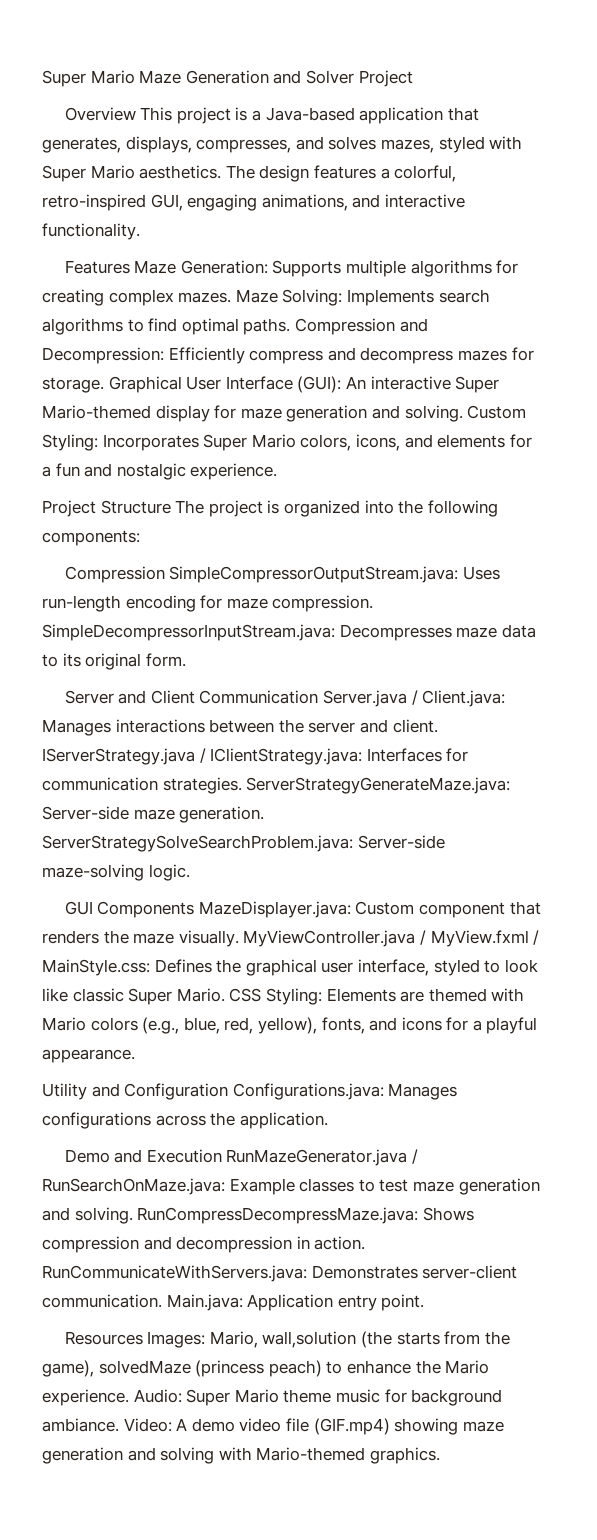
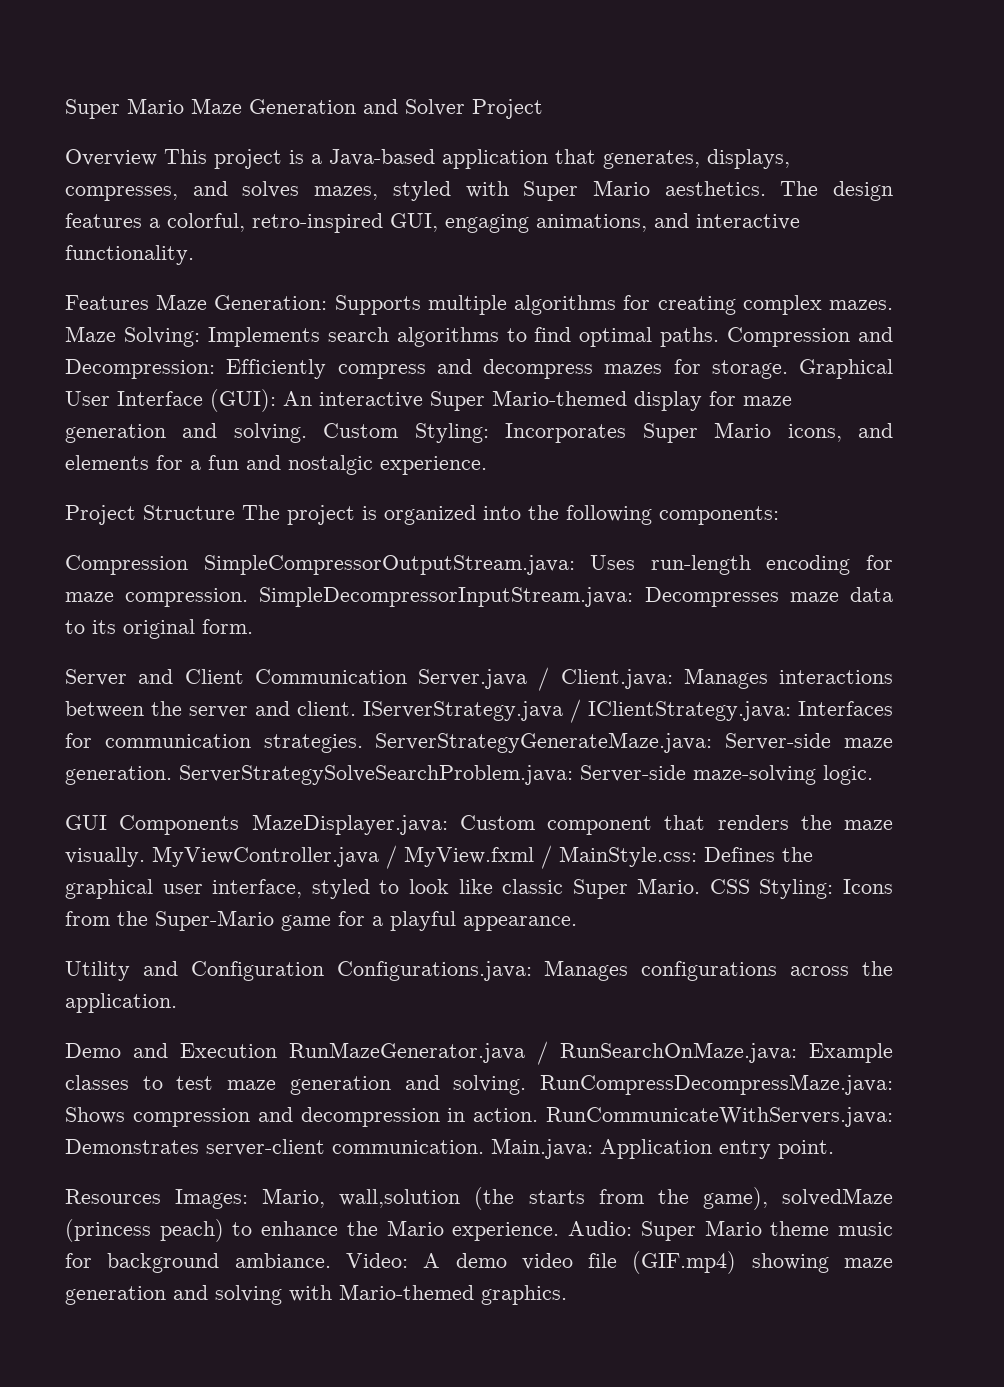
- Custom Styling: Incorporates Super Mario colors, icons, and elements for a fun and nostalgic experience.
+ Custom Styling: Incorporates Super Mario icons, and elements for a fun and nostalgic experience.
- CSS Styling: Elements are themed with Mario colors (e.g., blue, red, yellow), fonts, and icons for a playful appearance.
+ CSS Styling: Icons from the Super-Mario game for a playful appearance.

